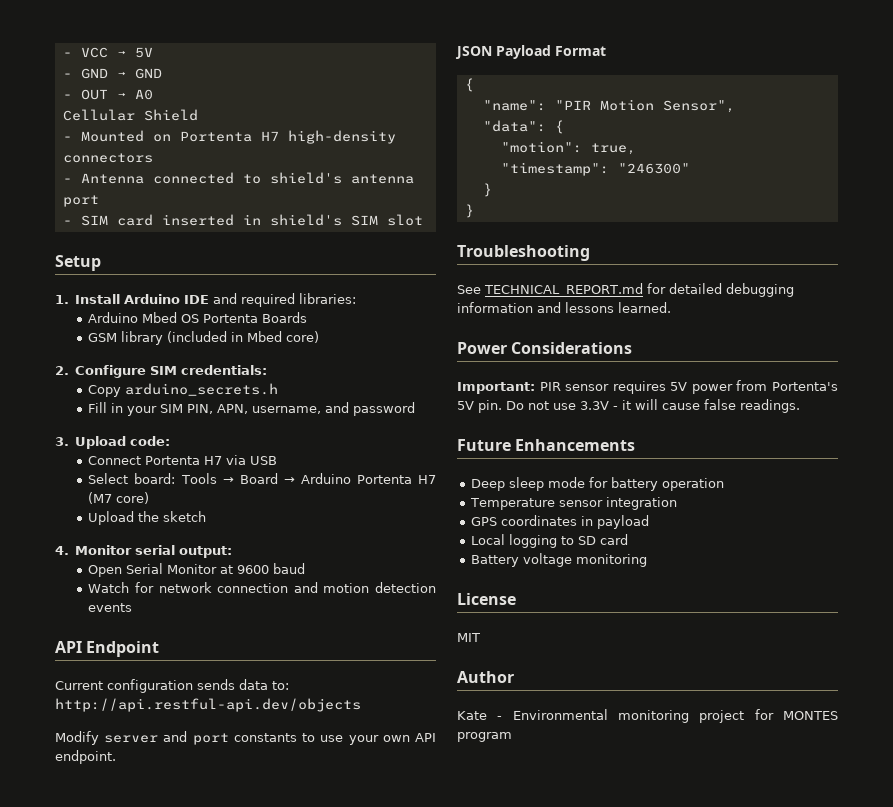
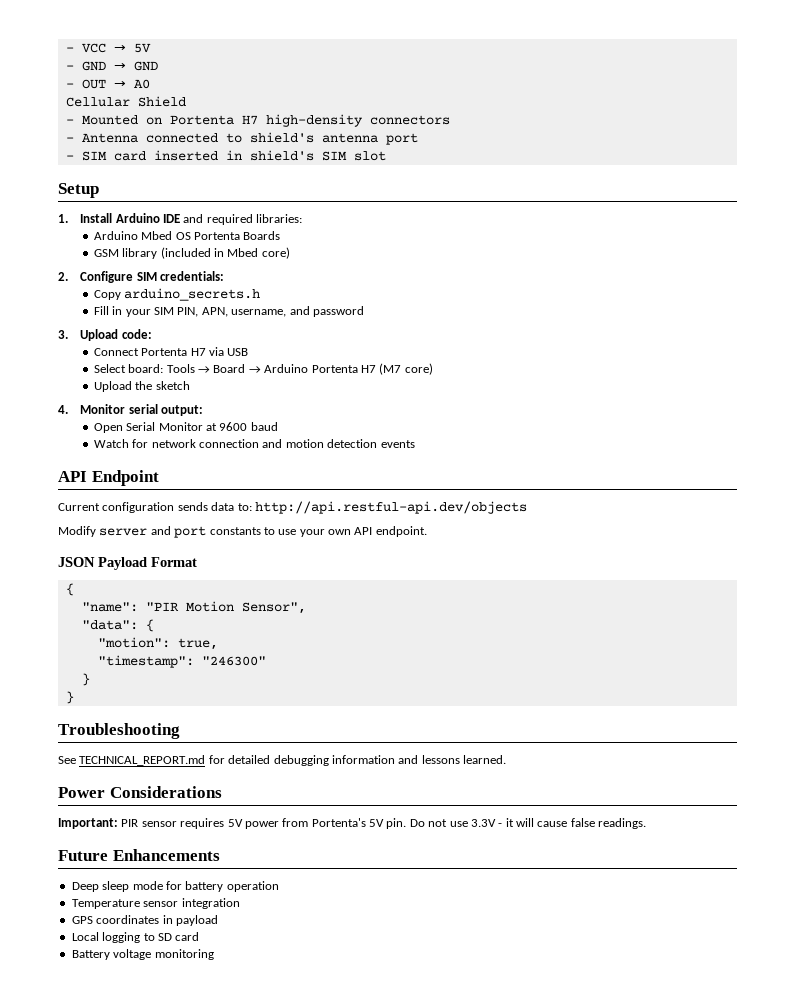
- License
- MIT
- Author
- Kate - Environmental monitoring project for MONTES program

